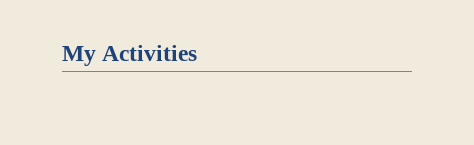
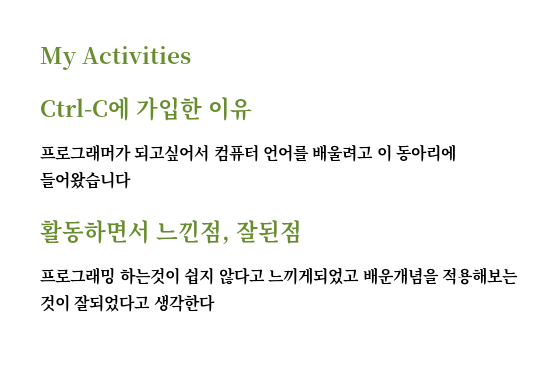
+ Ctrl-C에 가입한 이유
+ 프로그래머가 되고싶어서 컴퓨터 언어를 배울려고 이 동아리에 들어왔습니다
+ 활동하면서 느낀점, 잘된점
+ 프로그래밍 하는것이 쉽지 않다고 느끼게되었고 배운개념을 적용해보는 것이 잘되었다고 생각한다

